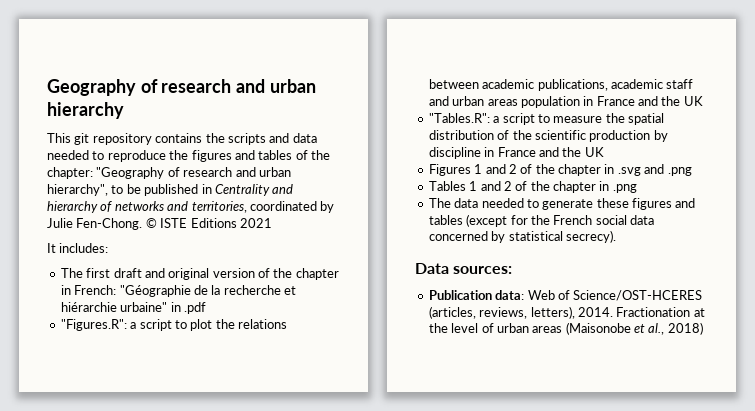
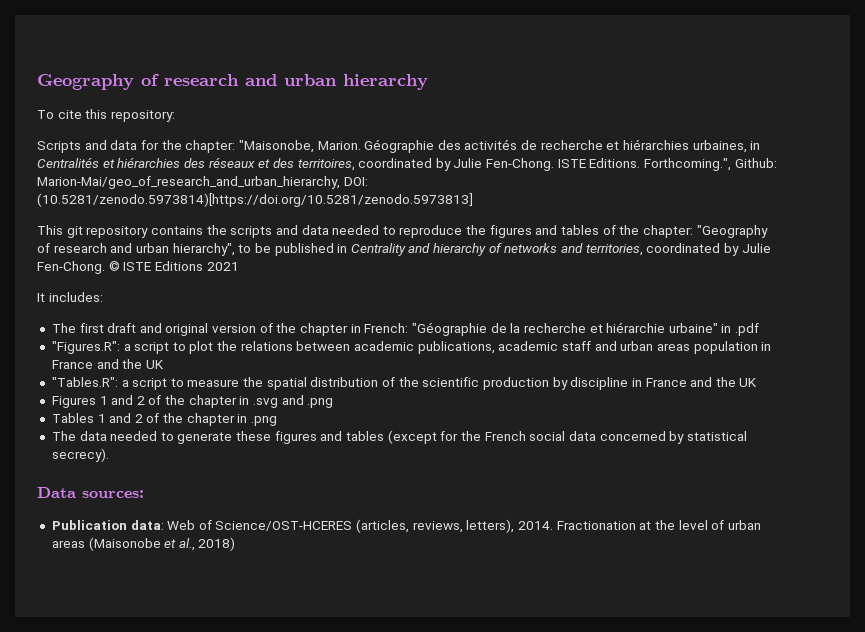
+ To cite this repository:
+ Scripts and data for the chapter: "Maisonobe, Marion. Géographie des activités de recherche et hiérarchies urbaines, in Centralités et hiérarchies des réseaux et des territoires, coordinated by Julie Fen-Chong. ISTE Editions. Forthcoming.", Github: Marion-Mai/geo_of_research_and_urban_hierarchy, DOI: (10.5281/zenodo.5973814)[https://doi.org/10.5281/zenodo.5973813]

